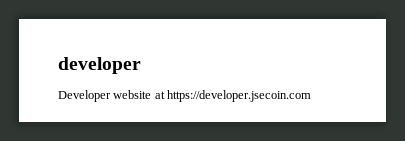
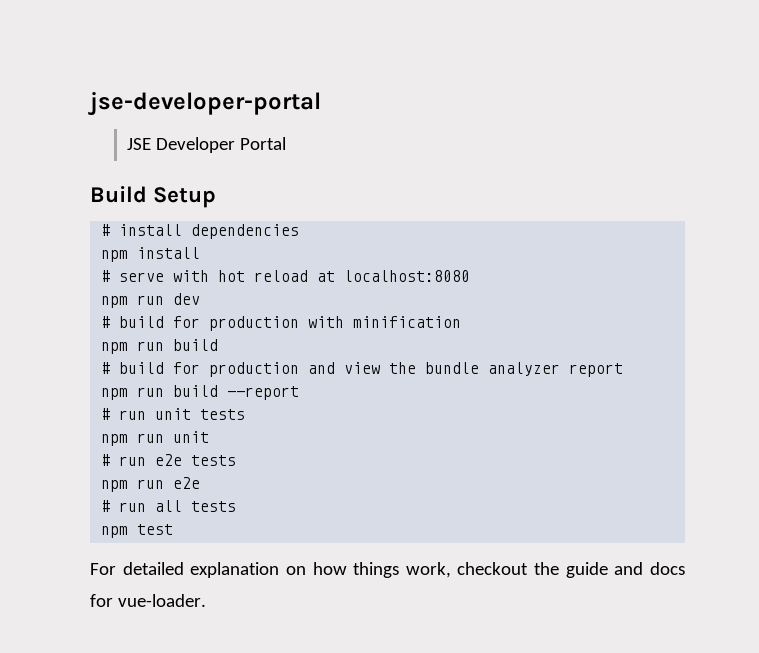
- developer
- Developer website at https://developer.jsecoin.com
+ jse-developer-portal
+ JSE Developer Portal
+ Build Setup
+ # install dependencies
+ npm install
+ # serve with hot reload at localhost:8080
+ npm run dev
+ # build for production with minification
+ npm run build
+ # build for production and view the bundle analyzer report
+ npm run build --report
+ # run unit tests
+ npm run unit
+ # run e2e tests
+ npm run e2e
+ # run all tests
+ npm test
+ For detailed explanation on how things work, checkout the guide and docs for vue-loader.

